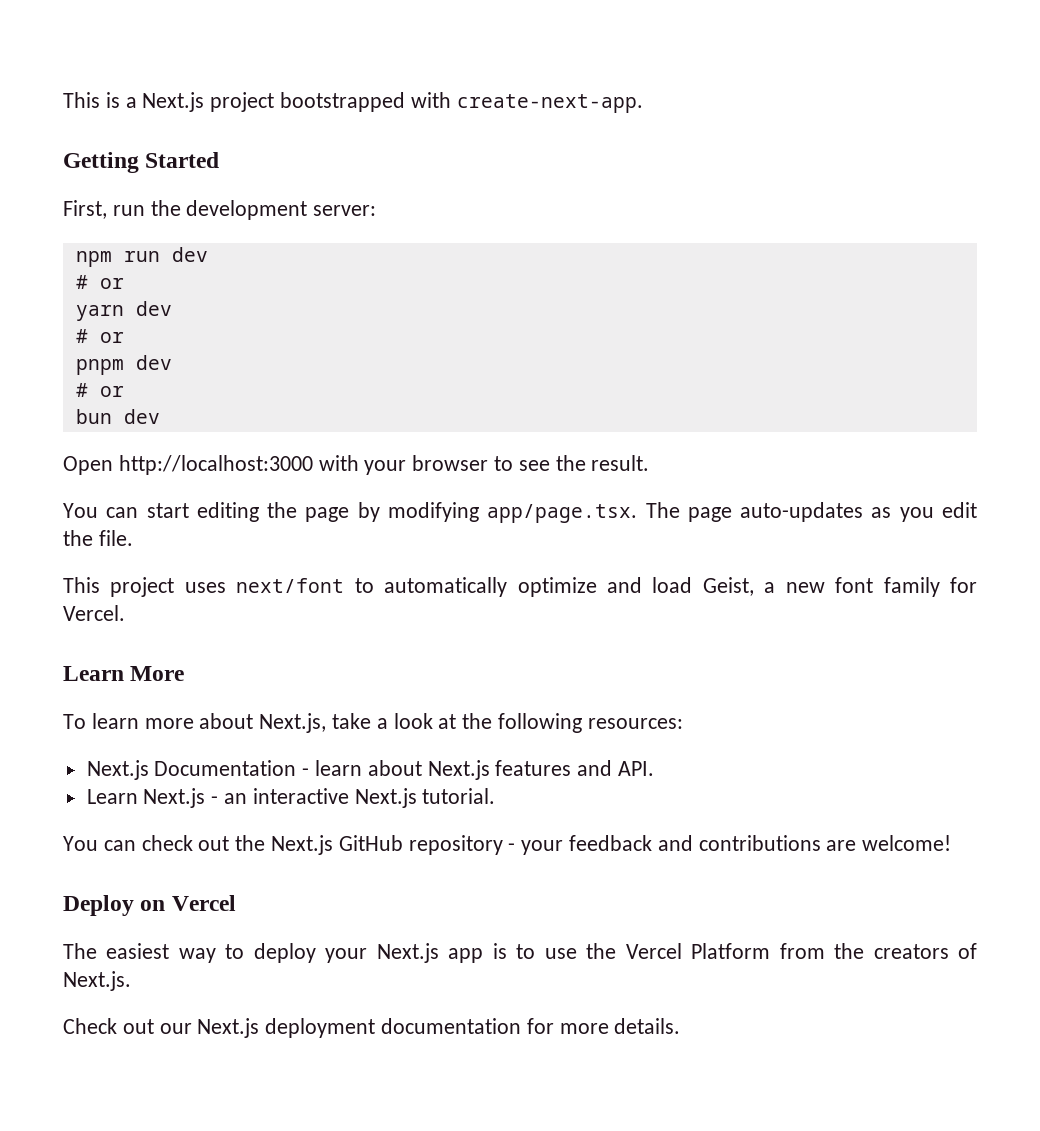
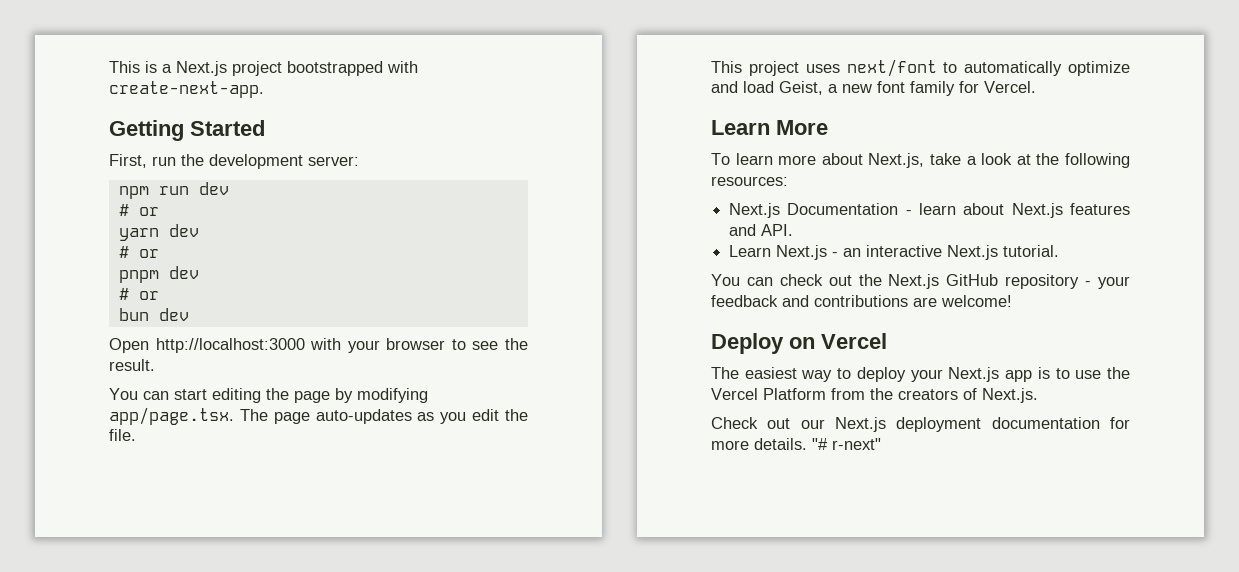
+ "# r-next"

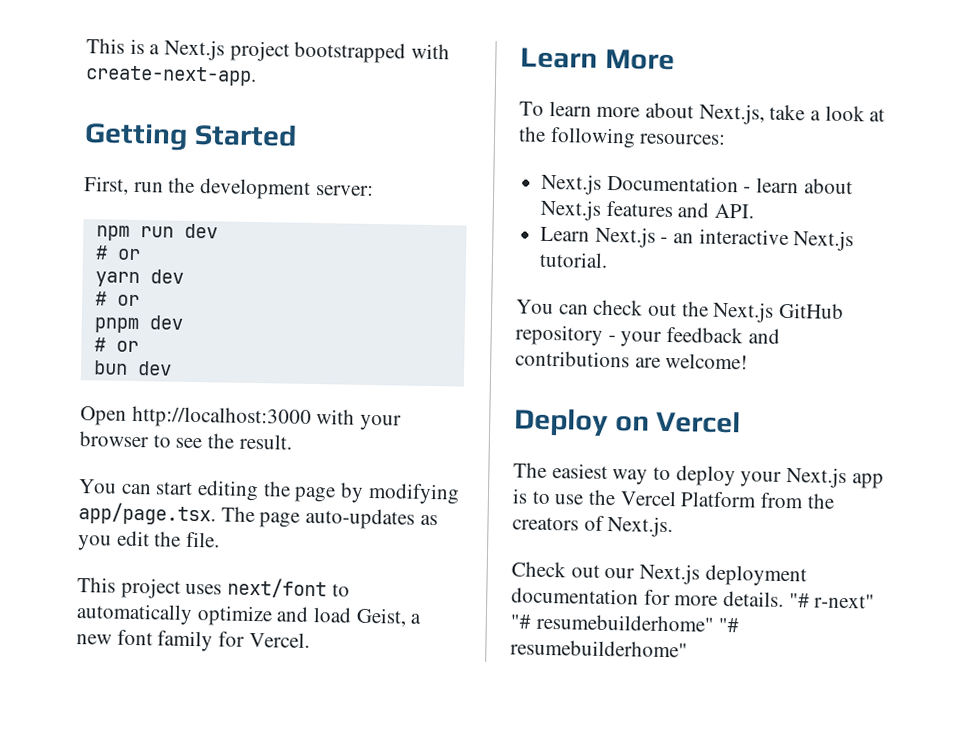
- "# r-next"
+ "# r-next" "# resumebuilderhome" "# resumebuilderhome"

